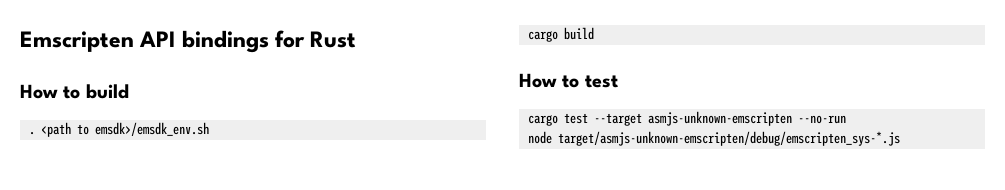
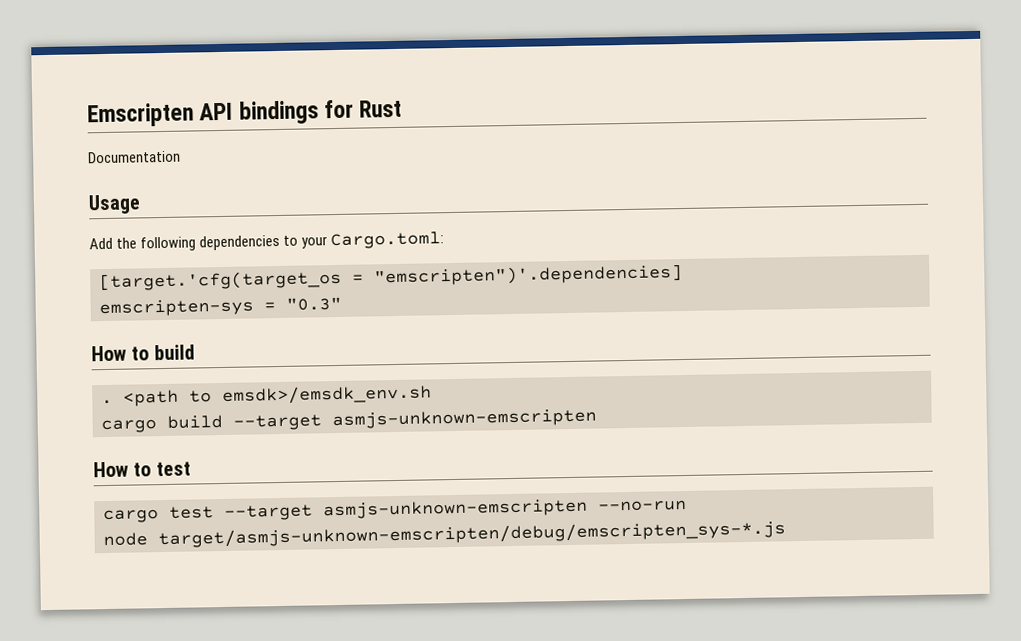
+ Documentation
+ Usage
+ Add the following dependencies to your Cargo.toml:
+ [target.'cfg(target_os = "emscripten")'.dependencies]
+ emscripten-sys = "0.3"
- cargo build
+ cargo build --target asmjs-unknown-emscripten

